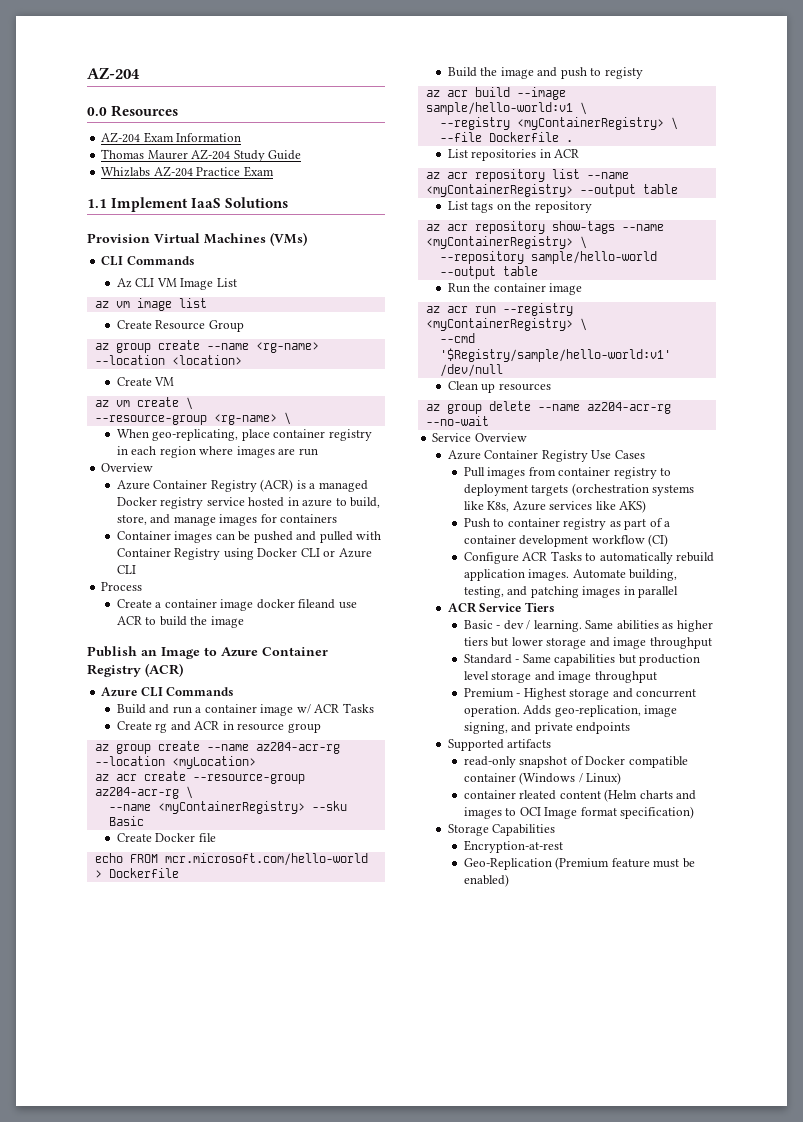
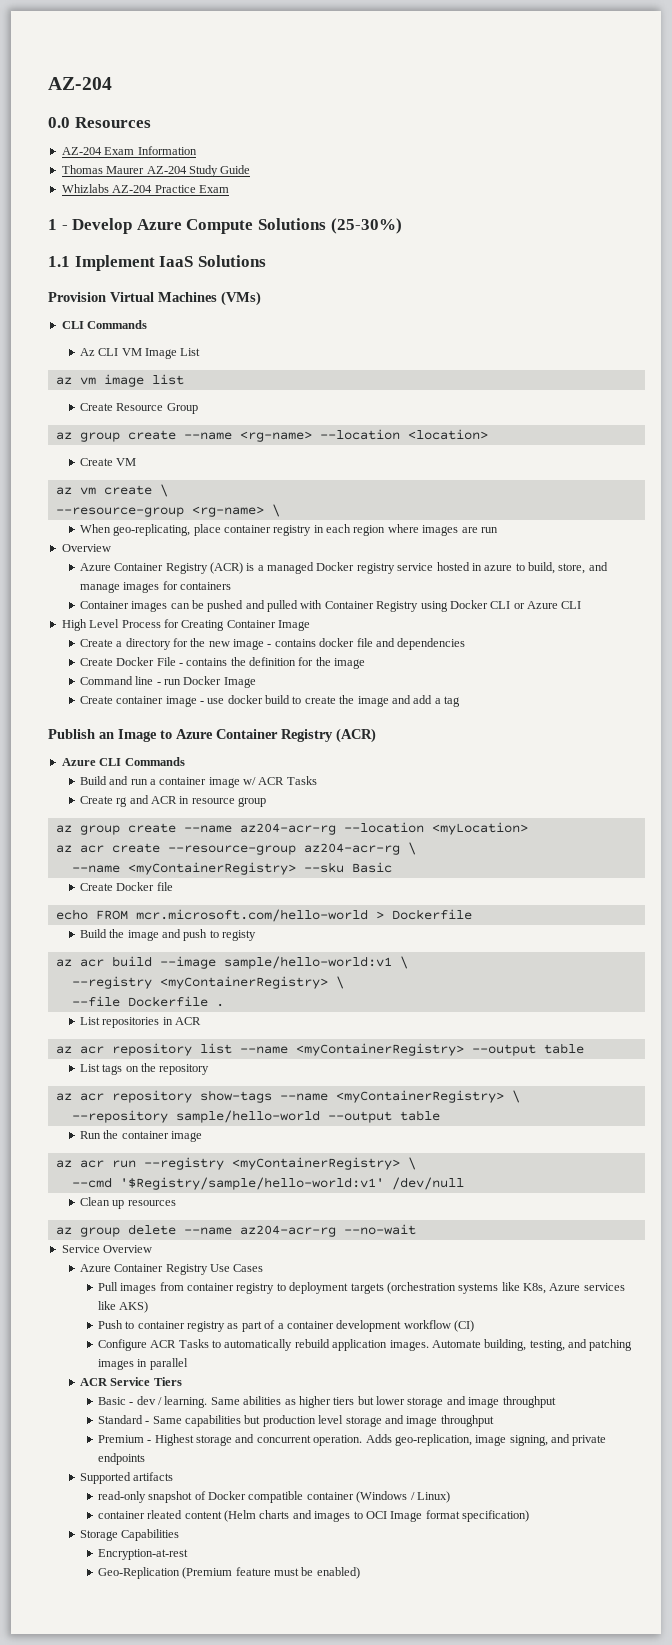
+ 1 - Develop Azure Compute Solutions (25-30%)
- Process
- Create a container image docker fileand use ACR to build the image
+ High Level Process for Creating Container Image
+ Create a directory for the new image - contains docker file and dependencies
+ Create Docker File - contains the definition for the image
+ Command line - run Docker Image
+ Create container image - use docker build to create the image and add a tag

